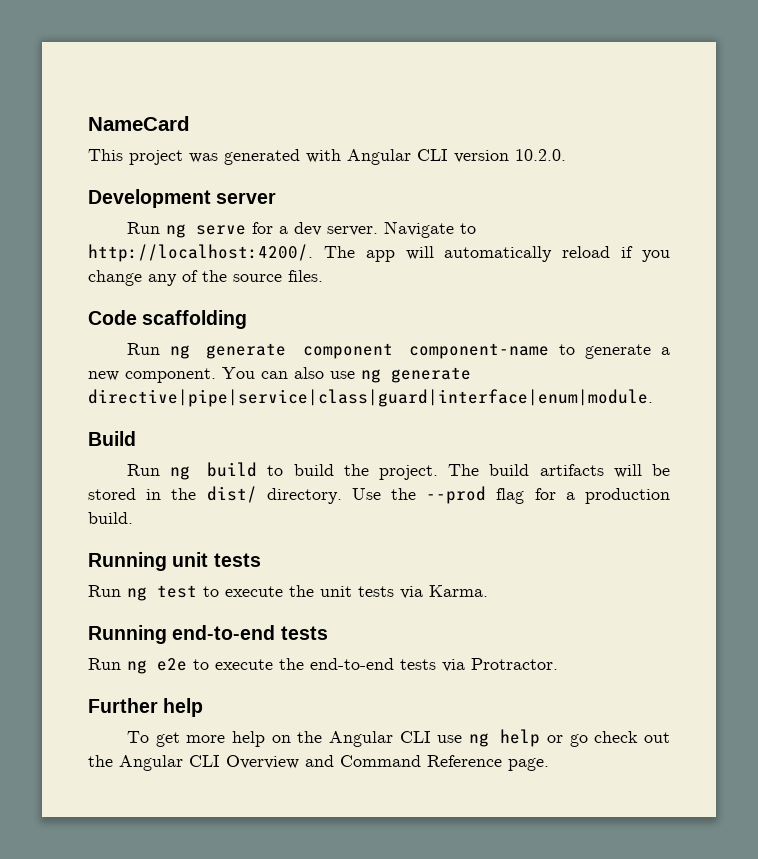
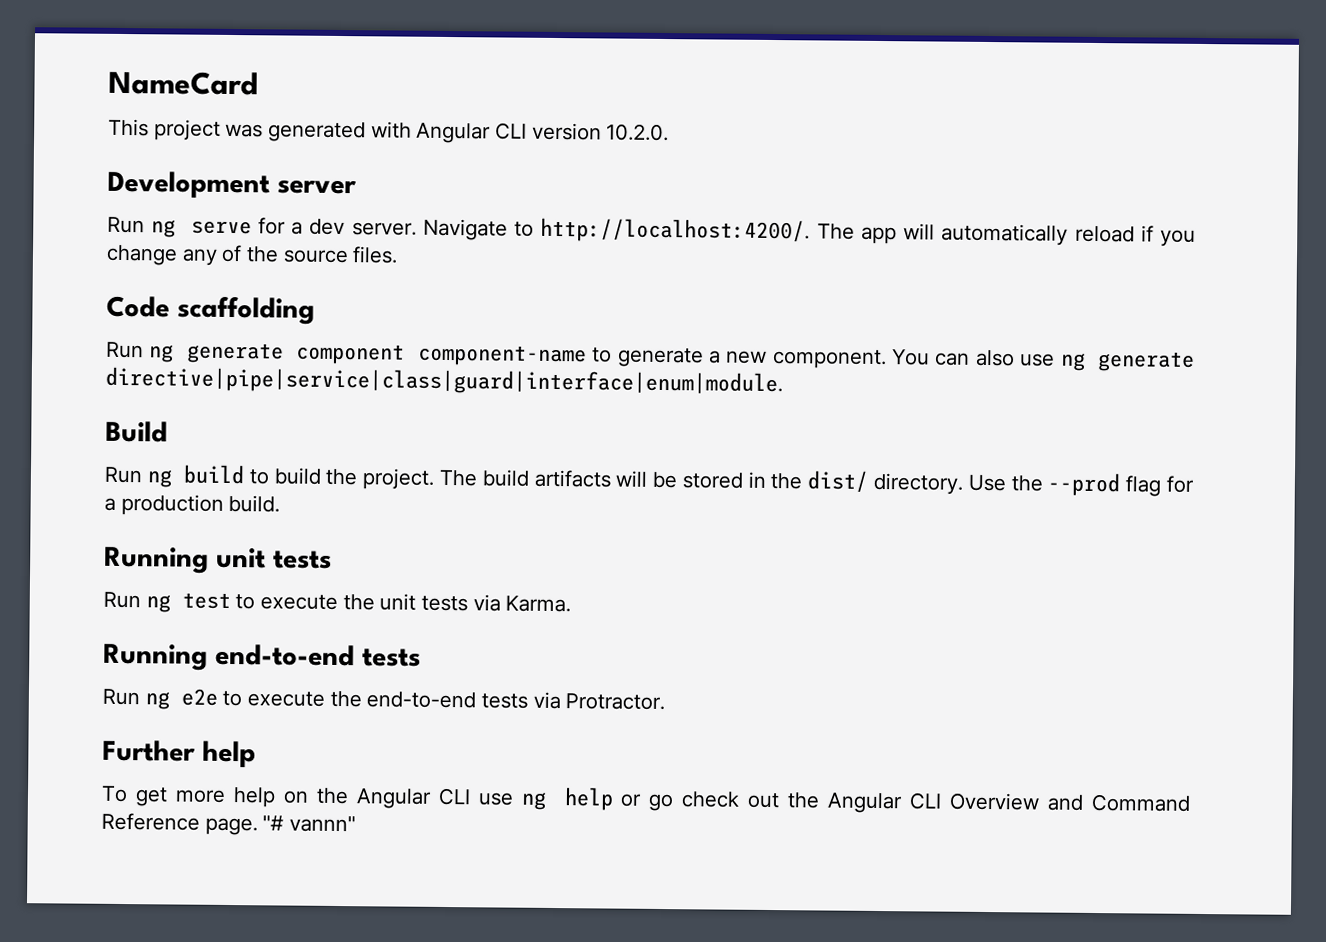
+ "# vannn"

